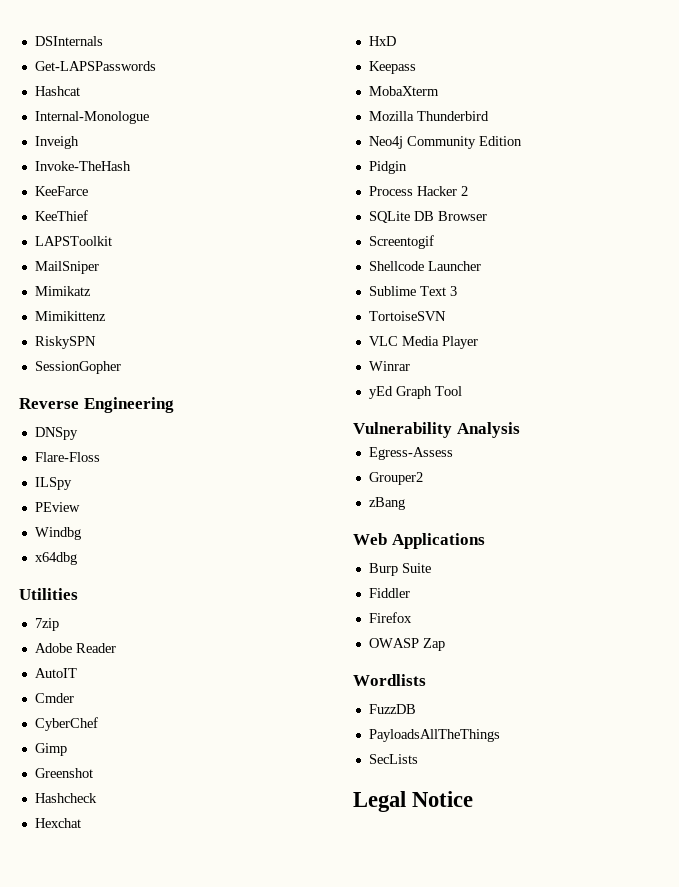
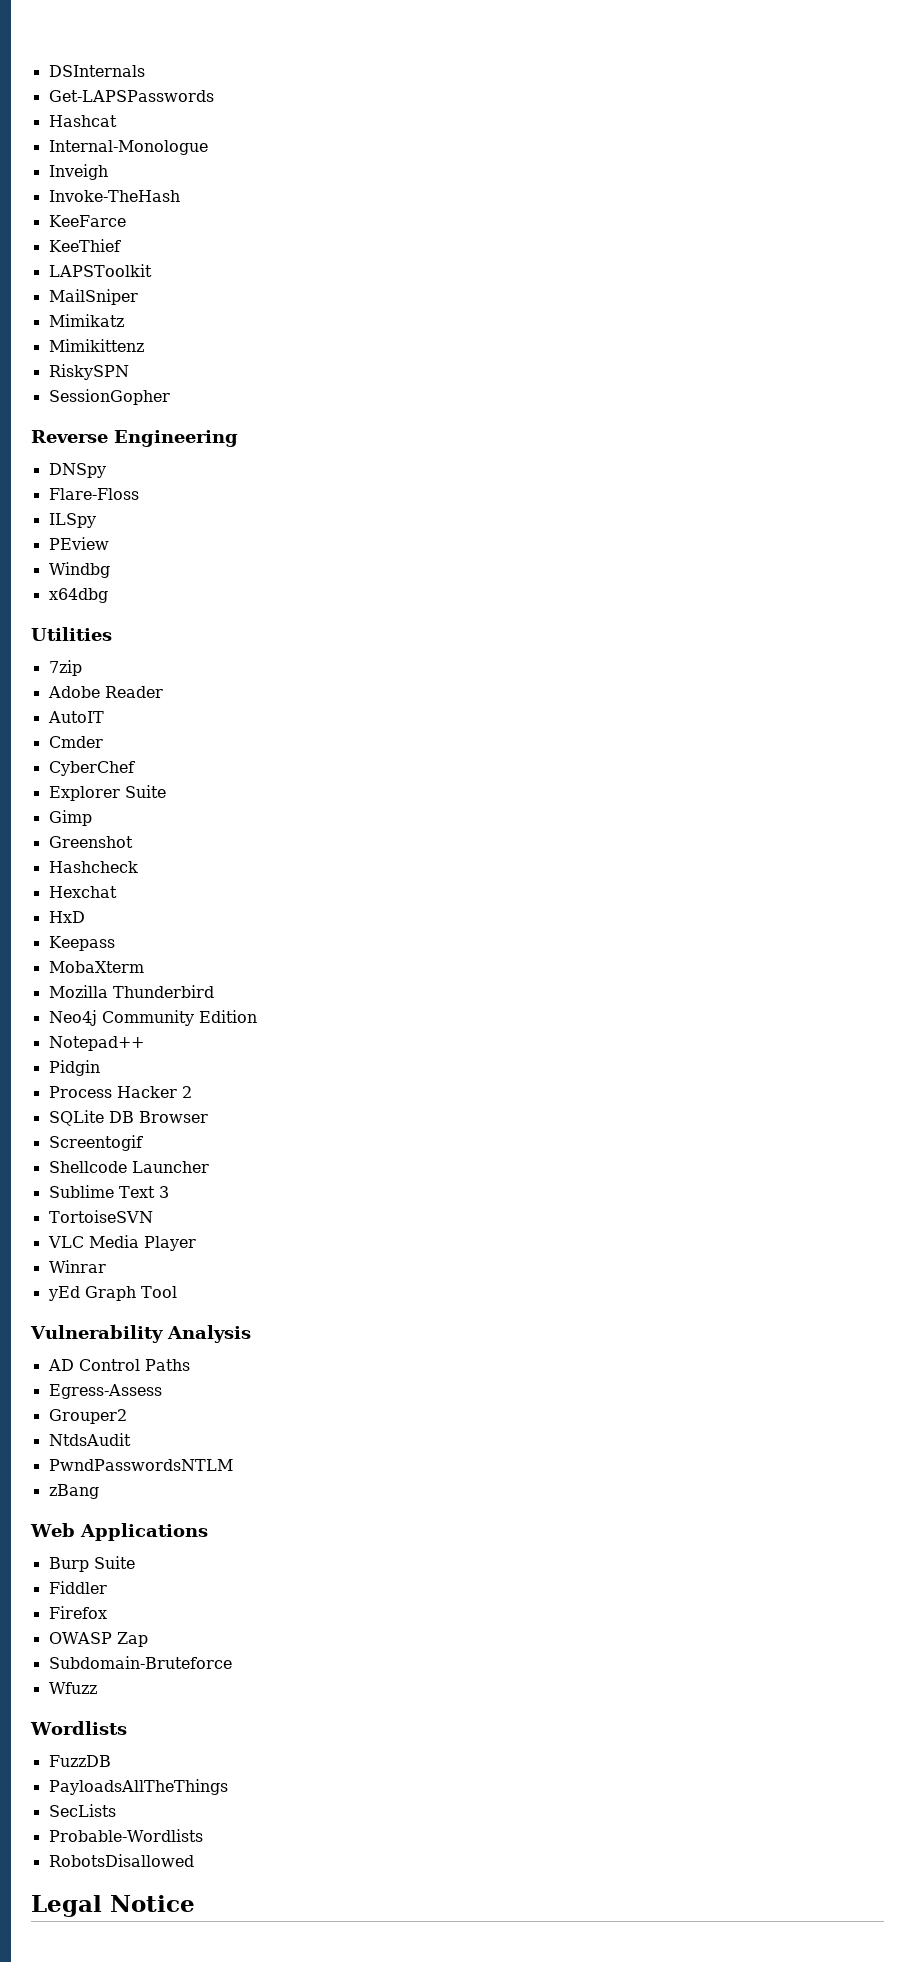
+ Explorer Suite
+ Notepad++
+ AD Control Paths
+ NtdsAudit
+ PwndPasswordsNTLM
+ Subdomain-Bruteforce
+ Wfuzz
+ Probable-Wordlists
+ RobotsDisallowed

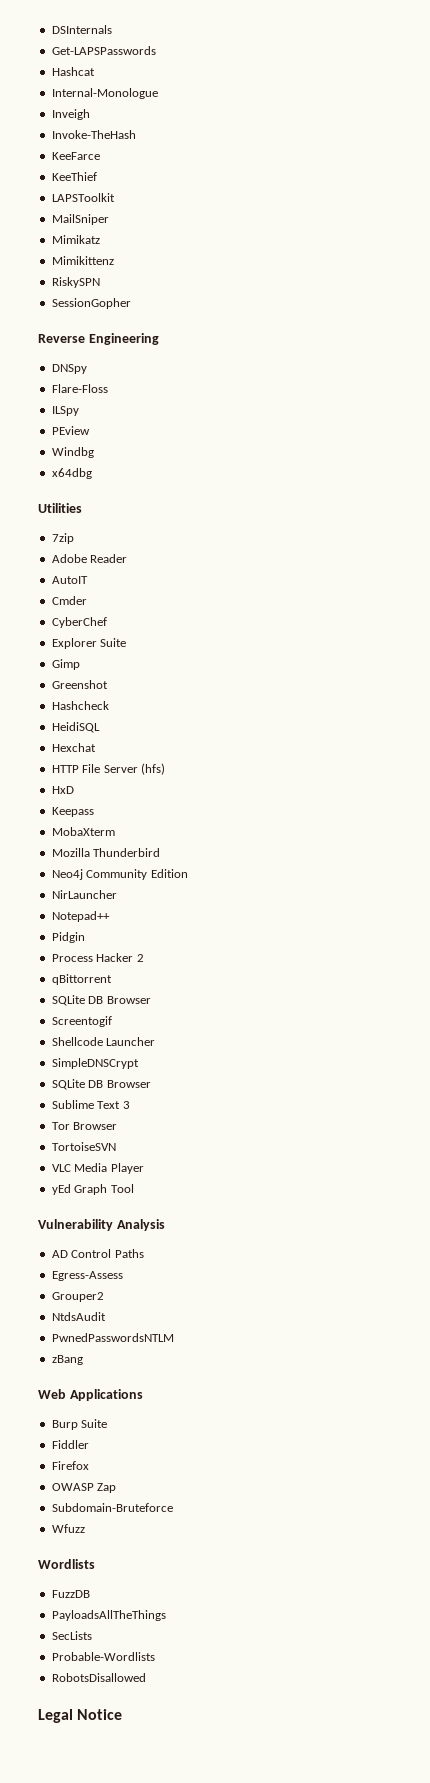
+ HeidiSQL
+ HTTP File Server (hfs)
+ NirLauncher
+ qBittorrent
+ SimpleDNSCrypt
+ SQLite DB Browser
+ Tor Browser
- Winrar
- PwndPasswordsNTLM
+ PwnedPasswordsNTLM

